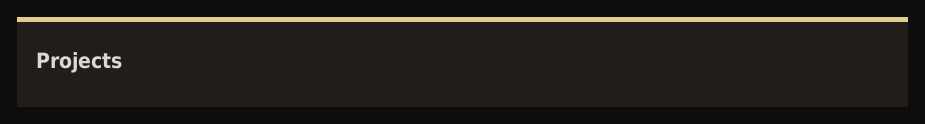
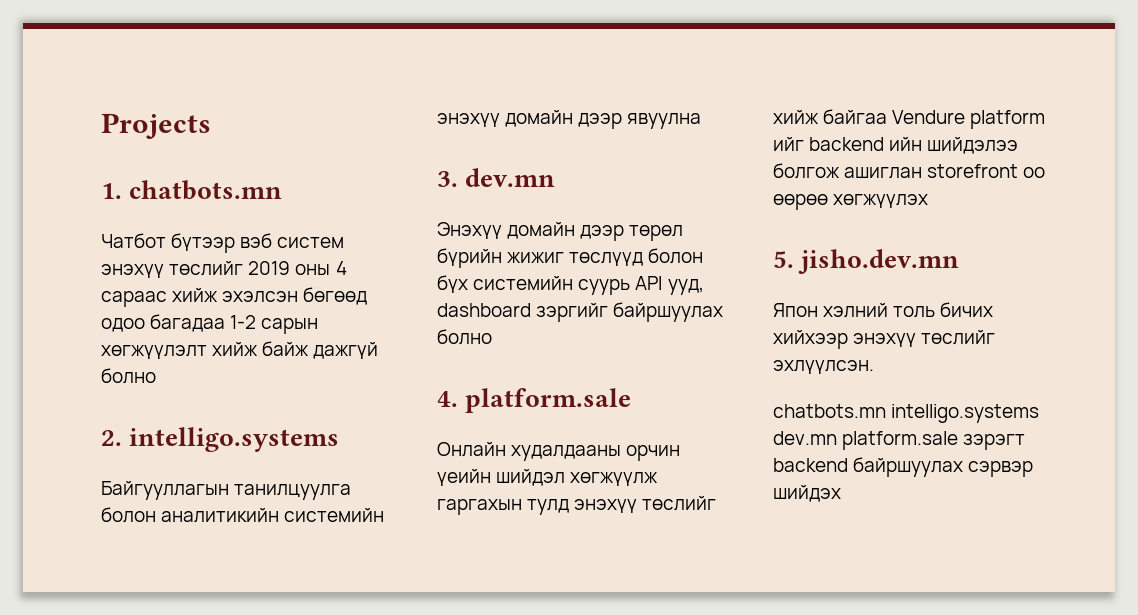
+ 1. chatbots.mn
+ Чатбот бүтээр вэб систем энэхүү төслийг 2019 оны 4 сараас хийж эхэлсэн бөгөөд одоо багадаа 1-2 сарын хөгжүүлэлт хийж байж дажгүй болно
+ 2. intelligo.systems
+ Байгууллагын танилцуулга болон аналитикийн системийн энэхүү домайн дээр явуулна
+ 3. dev.mn
+ Энэхүү домайн дээр төрөл бүрийн жижиг төслүүд болон бүх системийн суурь API ууд, dashboard зэргийг байршуулах болно
+ 4. platform.sale
+ Онлайн худалдааны орчин үеийн шийдэл хөгжүүлж гаргахын тулд энэхүү төслийг хийж байгаа Vendure platform ийг backend ийн шийдэлээ болгож ашиглан storefront оо өөрөө хөгжүүлэх
+ 5. jisho.dev.mn
+ Япон хэлний толь бичих хийхээр энэхүү төслийг эхлүүлсэн.
+ chatbots.mn intelligo.systems dev.mn platform.sale зэрэгт backend байршуулах сэрвэр шийдэх

